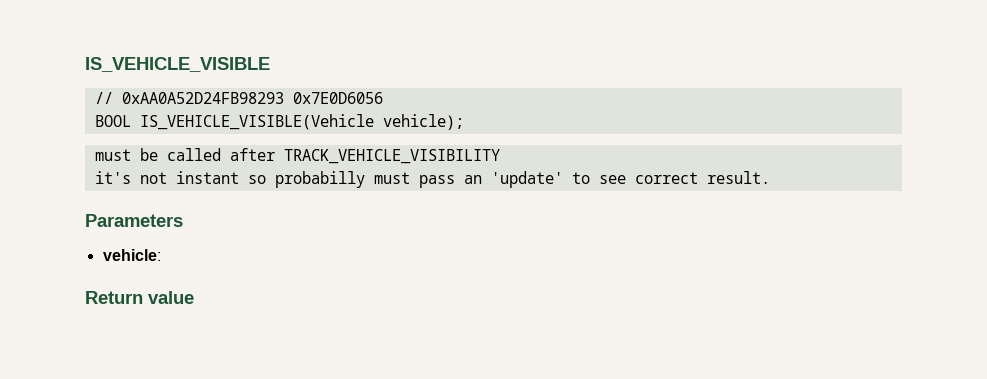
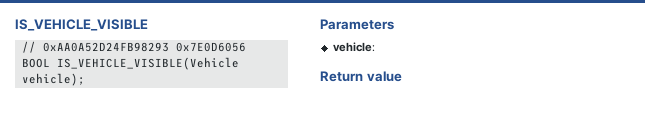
- must be called after TRACK_VEHICLE_VISIBILITY
- it's not instant so probabilly must pass an 'update' to see correct result.

